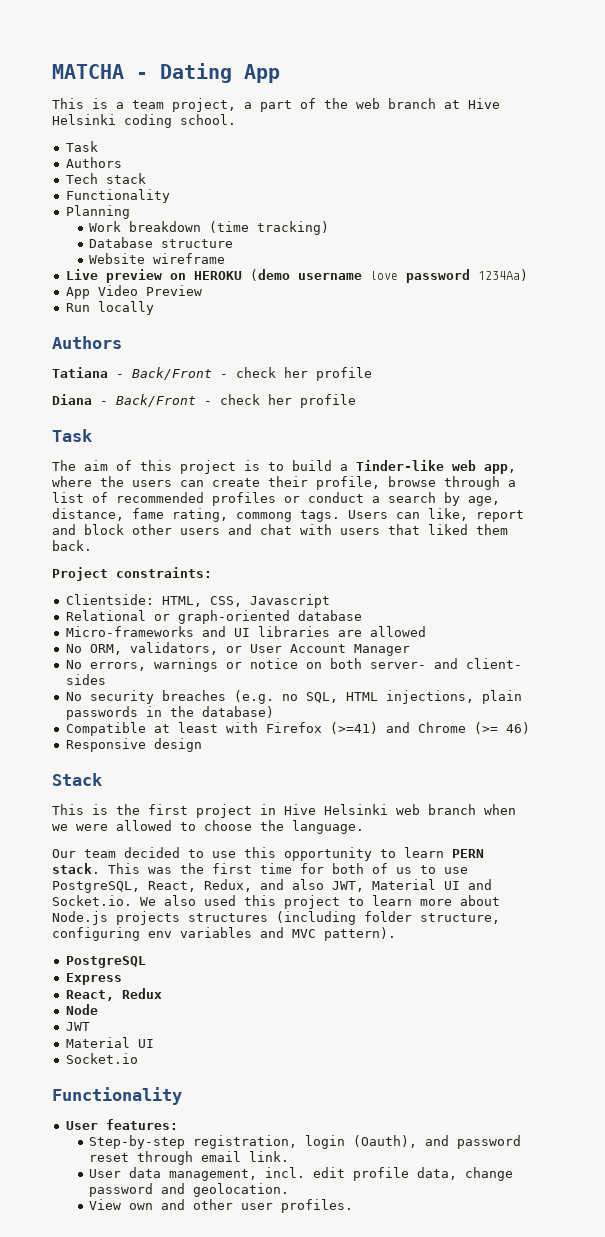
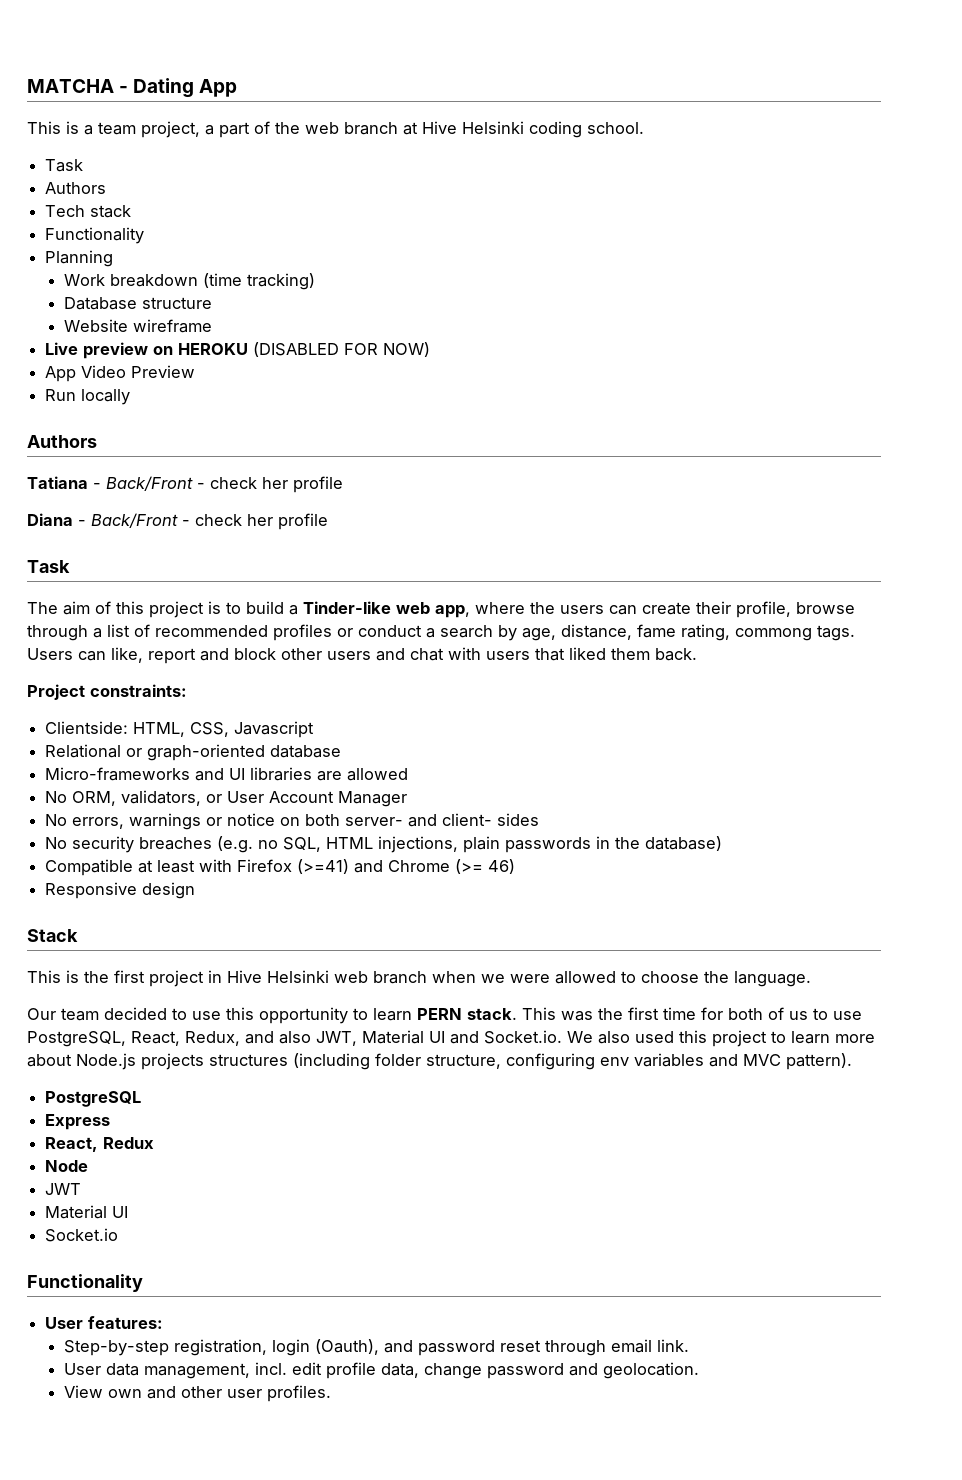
- Live preview on HEROKU (demo username love password 1234Aa)
+ Live preview on HEROKU (DISABLED FOR NOW)

